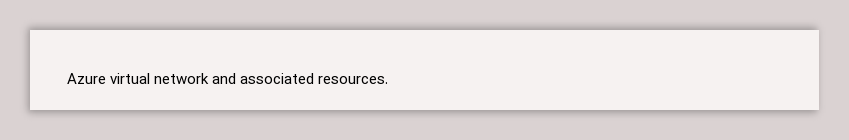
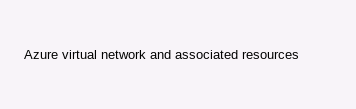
- Azure virtual network and associated resources.
+ Azure virtual network and associated resources

